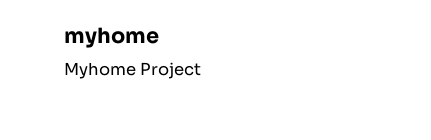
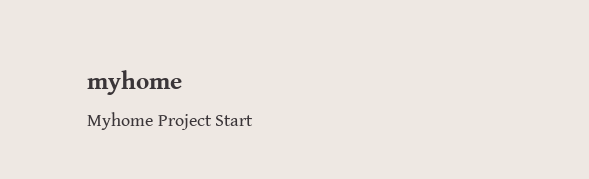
- Myhome Project
+ Myhome Project Start

